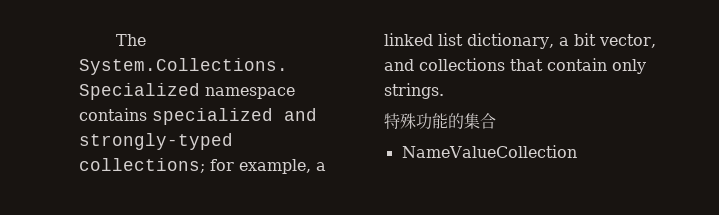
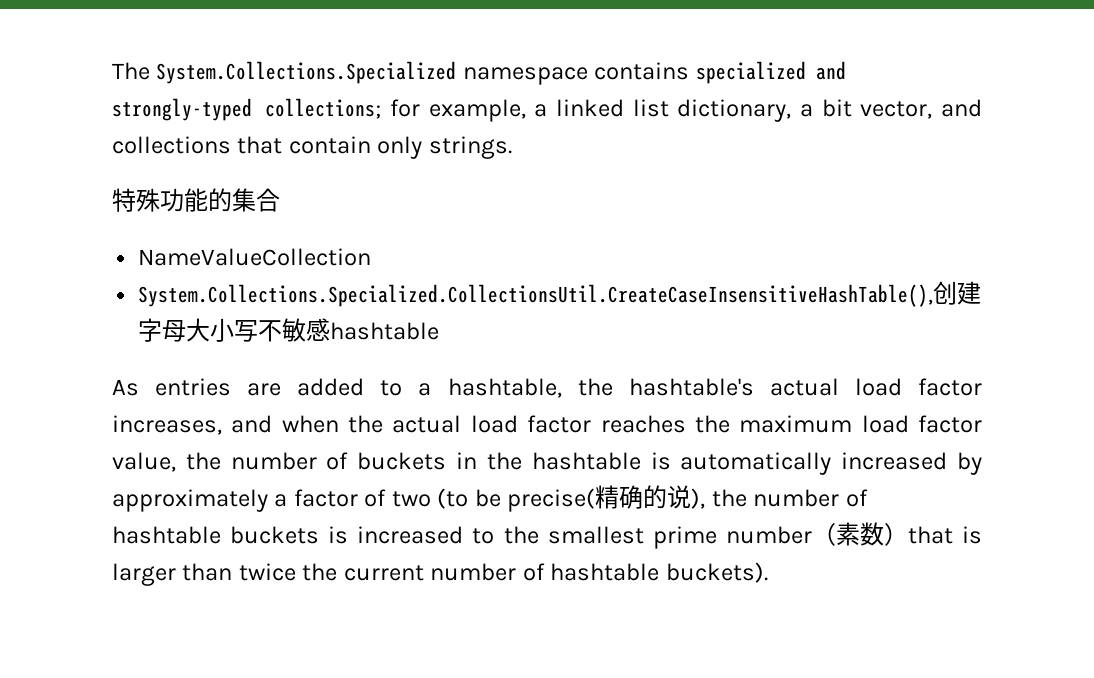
+ System.Collections.Specialized.CollectionsUtil.CreateCaseInsensitiveHashTable(),创建字母大小写不敏感hashtable
+ As entries are added to a hashtable, the hashtable's actual load factor increases, and when the actual load factor reaches the maximum load factor value, the number of buckets in the hashtable is automatically increased by approximately a factor of two (to be precise(精确的说), the number of hashtable buckets is increased to the smallest prime number（素数）that is larger than twice the current number of hashtable buckets).

